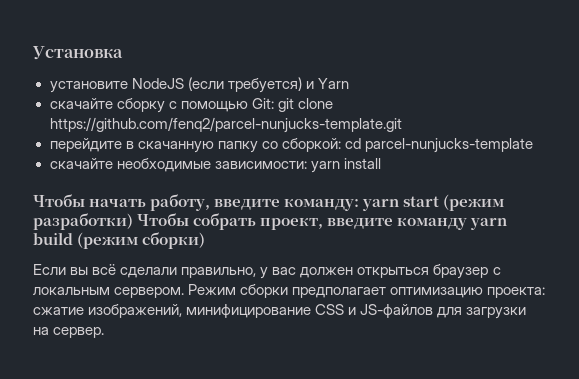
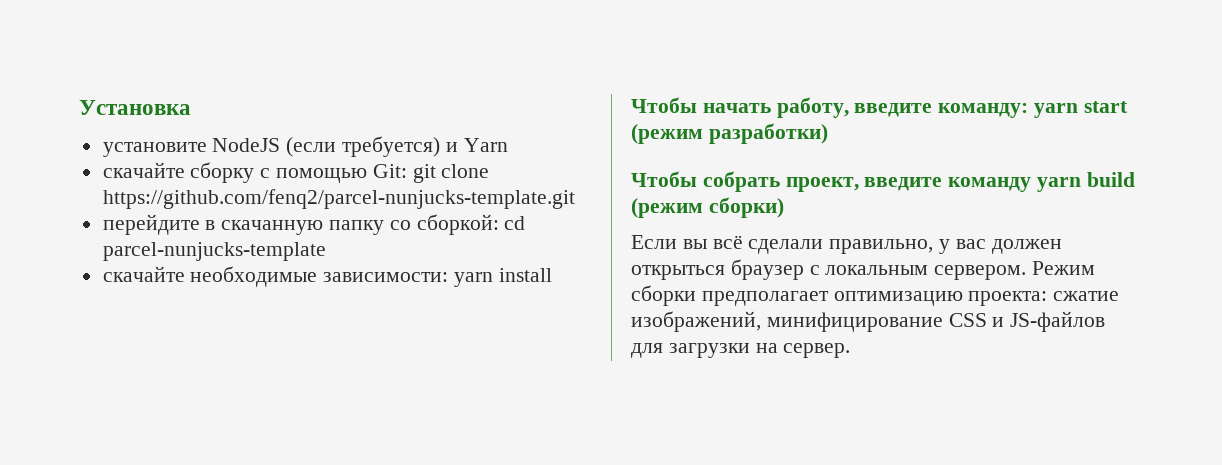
- Чтобы начать работу, введите команду: yarn start (режим разработки) Чтобы собрать проект, введите команду yarn build (режим сборки)
+ Чтобы начать работу, введите команду: yarn start (режим разработки)
+ Чтобы собрать проект, введите команду yarn build (режим сборки)

